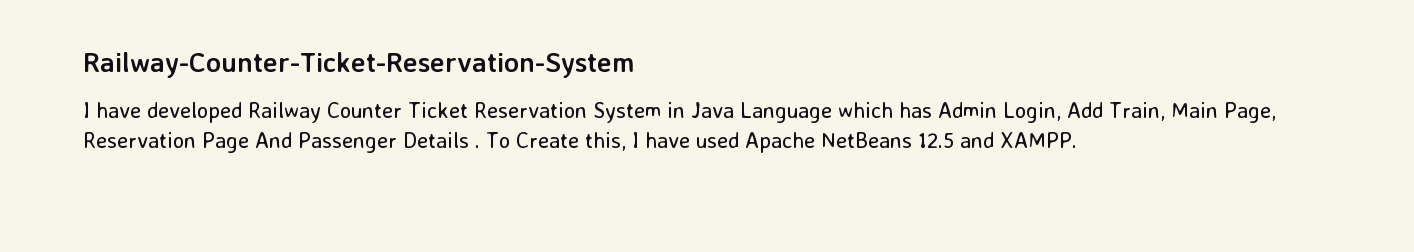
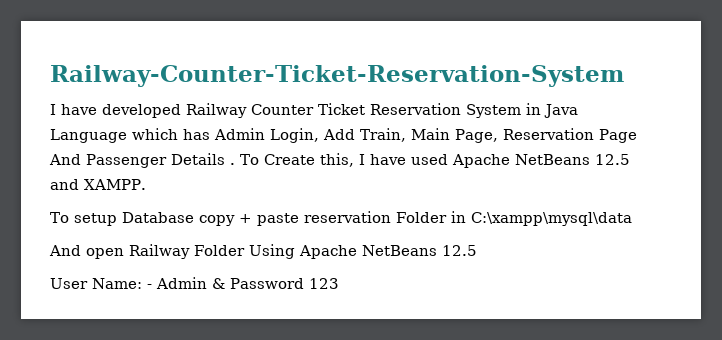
+ To setup Database copy + paste reservation Folder in C:\xampp\mysql\data
+ And open Railway Folder Using Apache NetBeans 12.5
+ User Name: - Admin & Password 123

